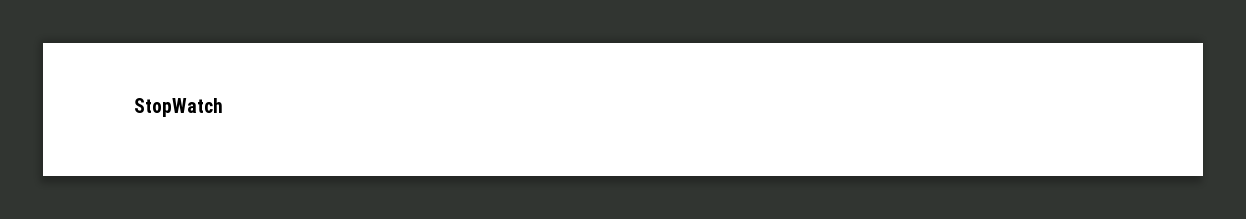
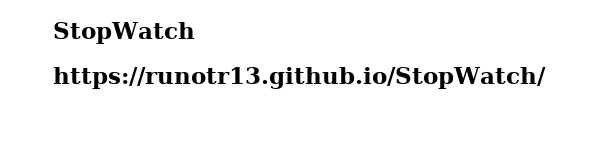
+ https://runotr13.github.io/StopWatch/

